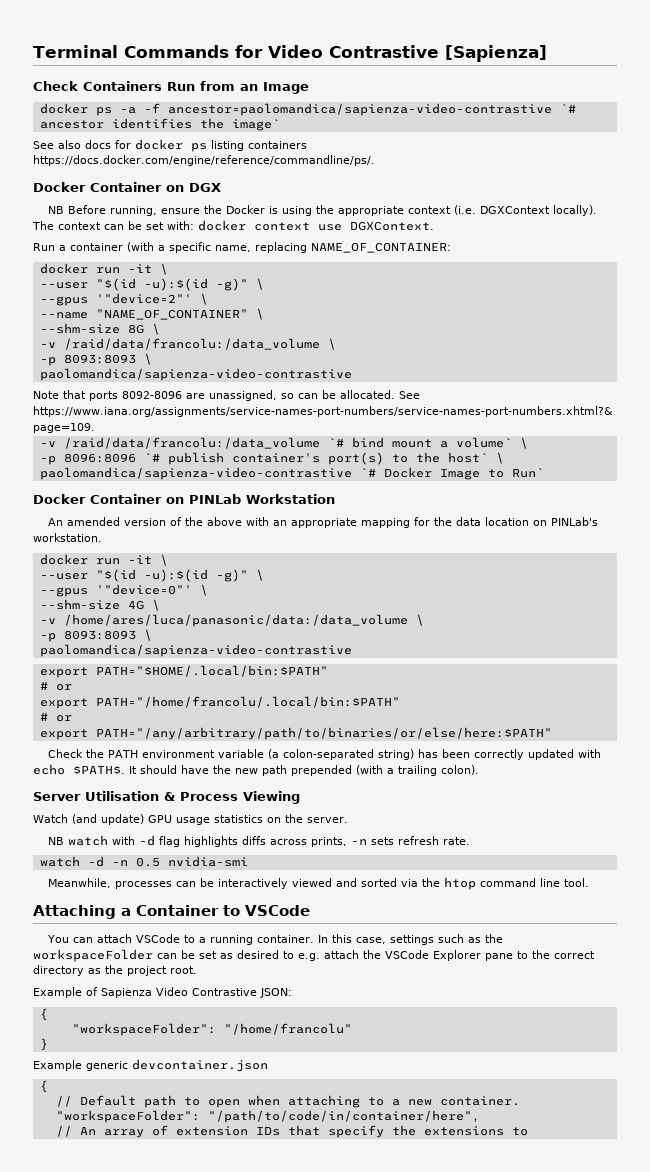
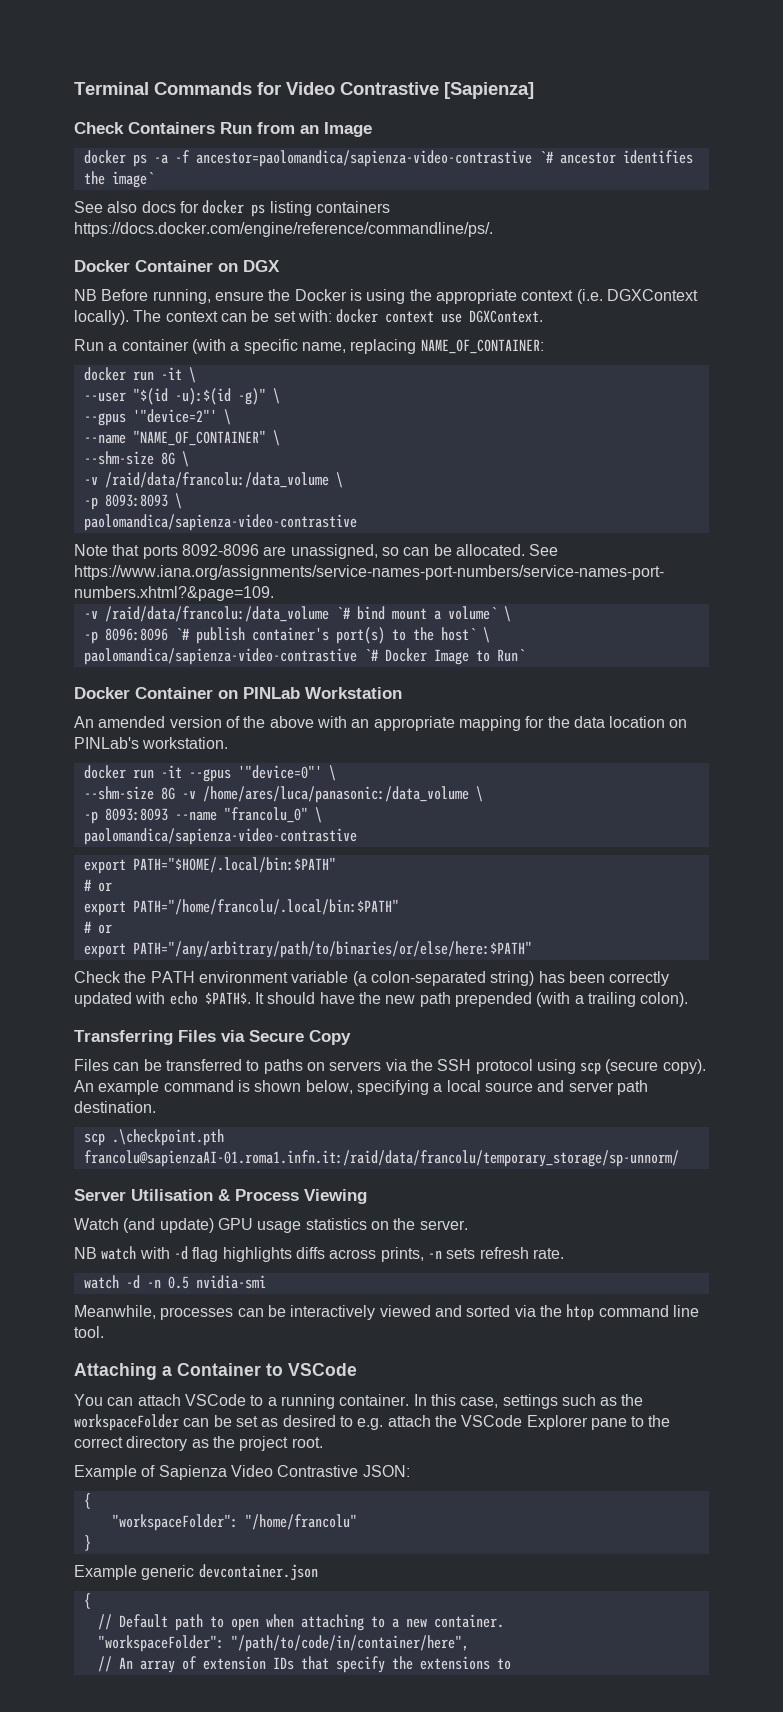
  An amended version of the above with an appropriate mapping for the data location on PINLab's workstation.
- docker run -it \
- --user "$(id -u):$(id -g)" \
- --gpus '"device=0"' \
+ docker run -it --gpus '"device=0"' \
- --shm-size 4G \
- -v /home/ares/luca/panasonic/data:/data_volume \
- -p 8093:8093 \
+ --shm-size 8G -v /home/ares/luca/panasonic:/data_volume \
+ -p 8093:8093 --name "francolu_0" \
+ Transferring Files via Secure Copy
+ Files can be transferred to paths on servers via the SSH protocol using scp (secure copy). An example command is shown below, specifying a local source and server path destination.
+ scp .\checkpoint.pth francolu@sapienzaAI-01.roma1.infn.it:/raid/data/francolu/temporary_storage/sp-unnorm/

